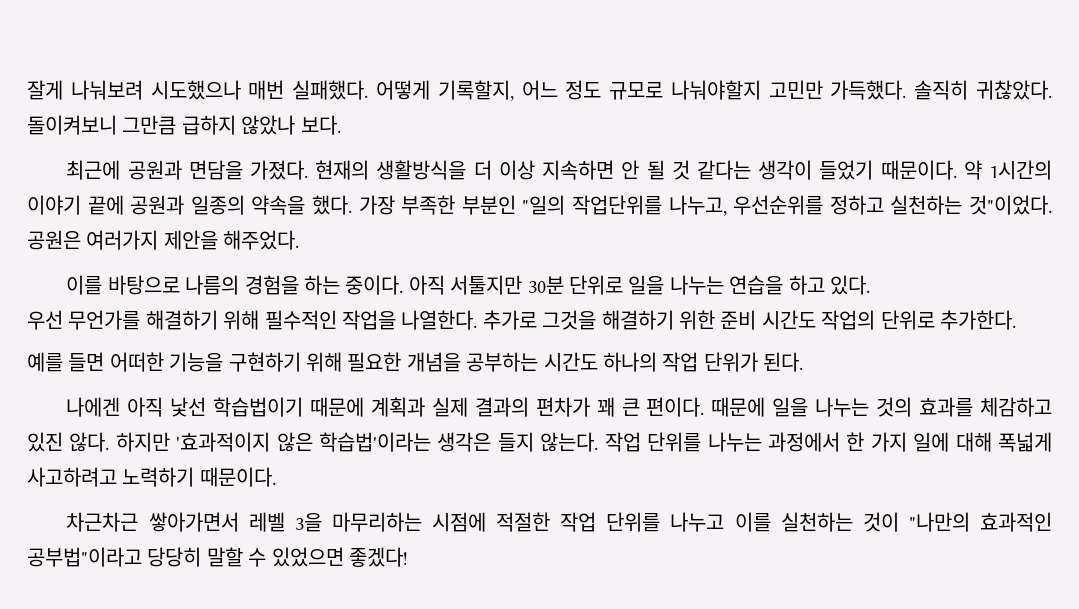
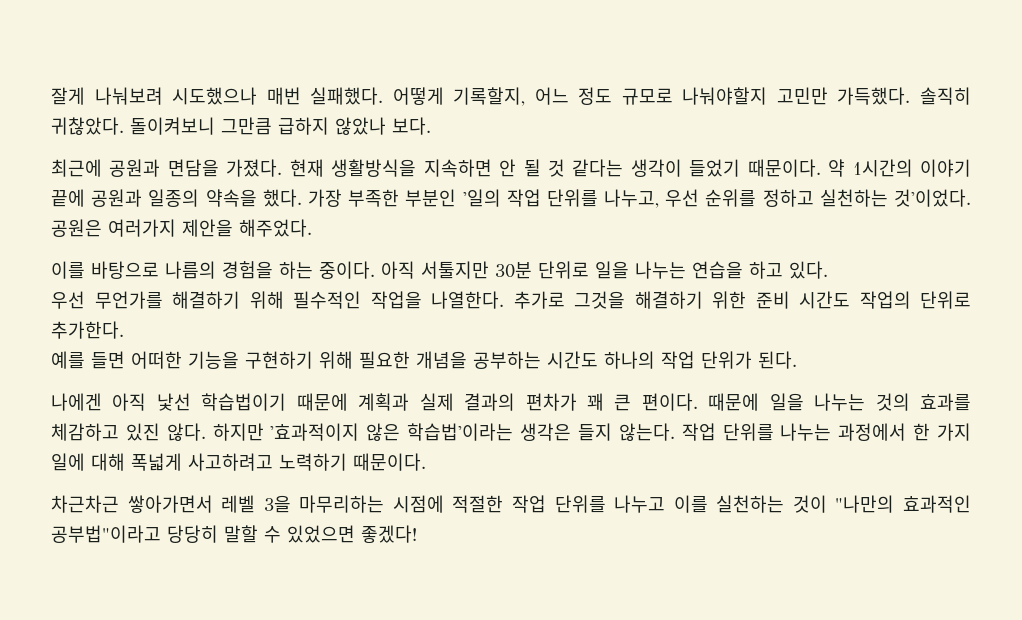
- 현재의 생활방식을 더 이상 지속하면 안 될 것 같다는 생각이 들었기 때문이다.
+ 현재 생활방식을 지속하면 안 될 것 같다는 생각이 들었기 때문이다.
- 가장 부족한 부분인 "일의 작업단위를 나누고, 우선순위를 정하고 실천하는 것"이었다.
+ 가장 부족한 부분인 '일의 작업 단위를 나누고, 우선 순위를 정하고 실천하는 것'이었다.

